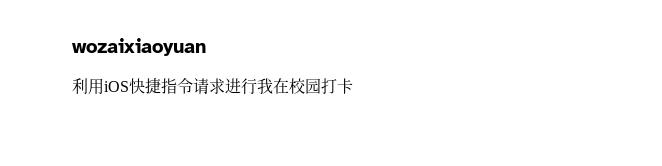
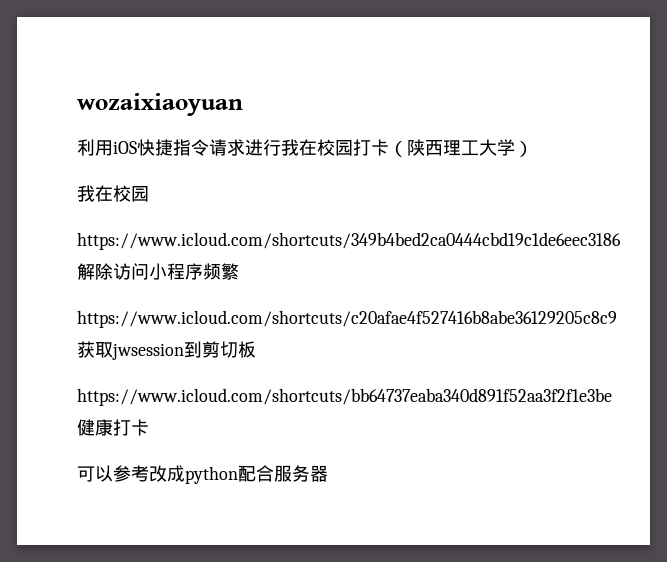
- 利用iOS快捷指令请求进行我在校园打卡
+ 利用iOS快捷指令请求进行我在校园打卡（陕西理工大学）
+ 我在校园
+ https://www.icloud.com/shortcuts/349b4bed2ca0444cbd19c1de6eec3186解除访问小程序频繁
+ https://www.icloud.com/shortcuts/c20afae4f527416b8abe36129205c8c9获取jwsession到剪切板
+ https://www.icloud.com/shortcuts/bb64737eaba340d891f52aa3f2f1e3be健康打卡
+ 可以参考改成python配合服务器

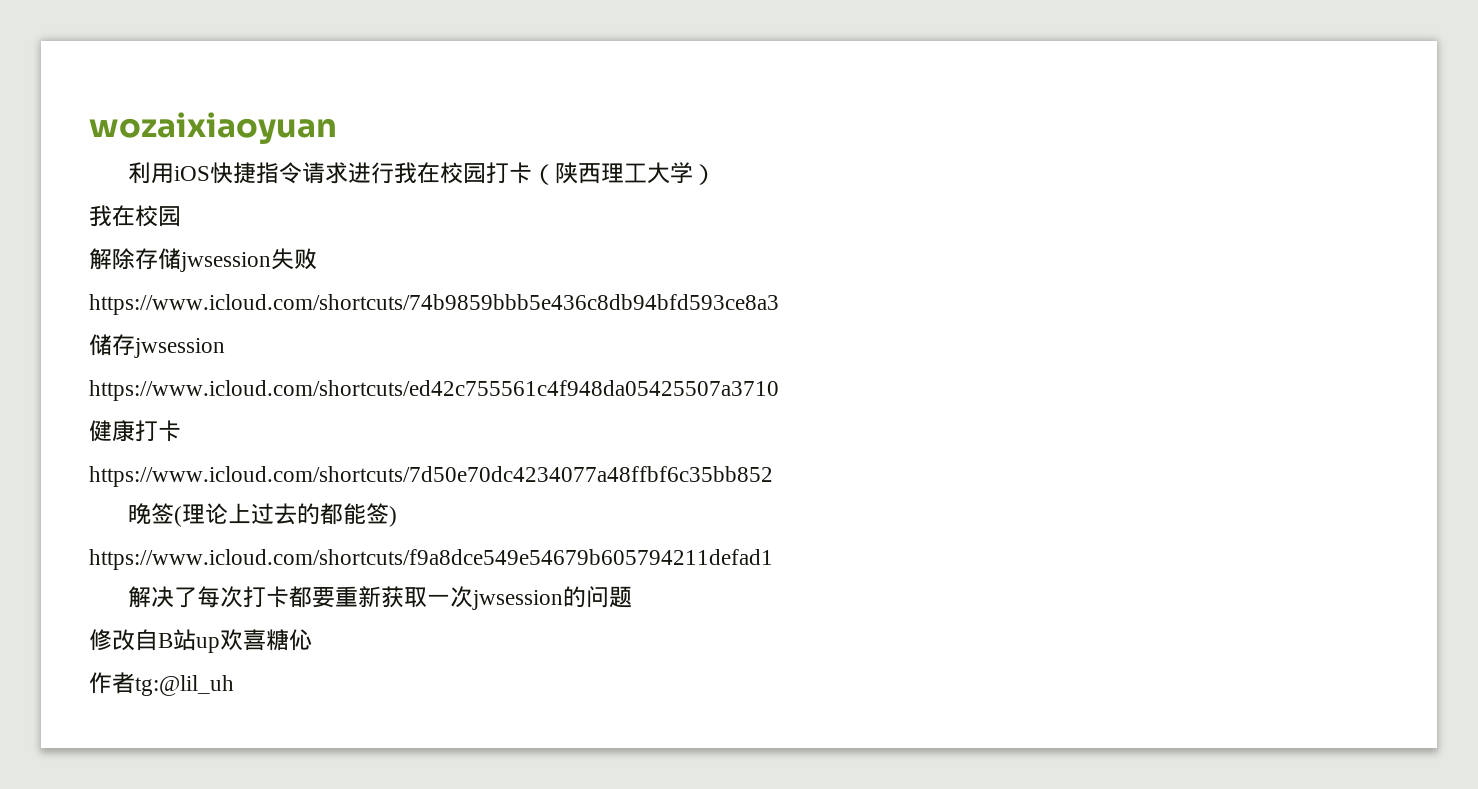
- https://www.icloud.com/shortcuts/349b4bed2ca0444cbd19c1de6eec3186解除访问小程序频繁
- https://www.icloud.com/shortcuts/c20afae4f527416b8abe36129205c8c9获取jwsession到剪切板
- https://www.icloud.com/shortcuts/bb64737eaba340d891f52aa3f2f1e3be健康打卡
- 可以参考改成python配合服务器
+ 解除存储jwsession失败
+ https://www.icloud.com/shortcuts/74b9859bbb5e436c8db94bfd593ce8a3
+ 储存jwsession
+ https://www.icloud.com/shortcuts/ed42c755561c4f948da05425507a3710
+ 健康打卡
+ https://www.icloud.com/shortcuts/7d50e70dc4234077a48ffbf6c35bb852
+ 晚签(理论上过去的都能签)
+ https://www.icloud.com/shortcuts/f9a8dce549e54679b605794211defad1
+ 解决了每次打卡都要重新获取一次jwsession的问题
+ 修改自B站up欢喜糖伈
+ 作者tg:@lil_uh

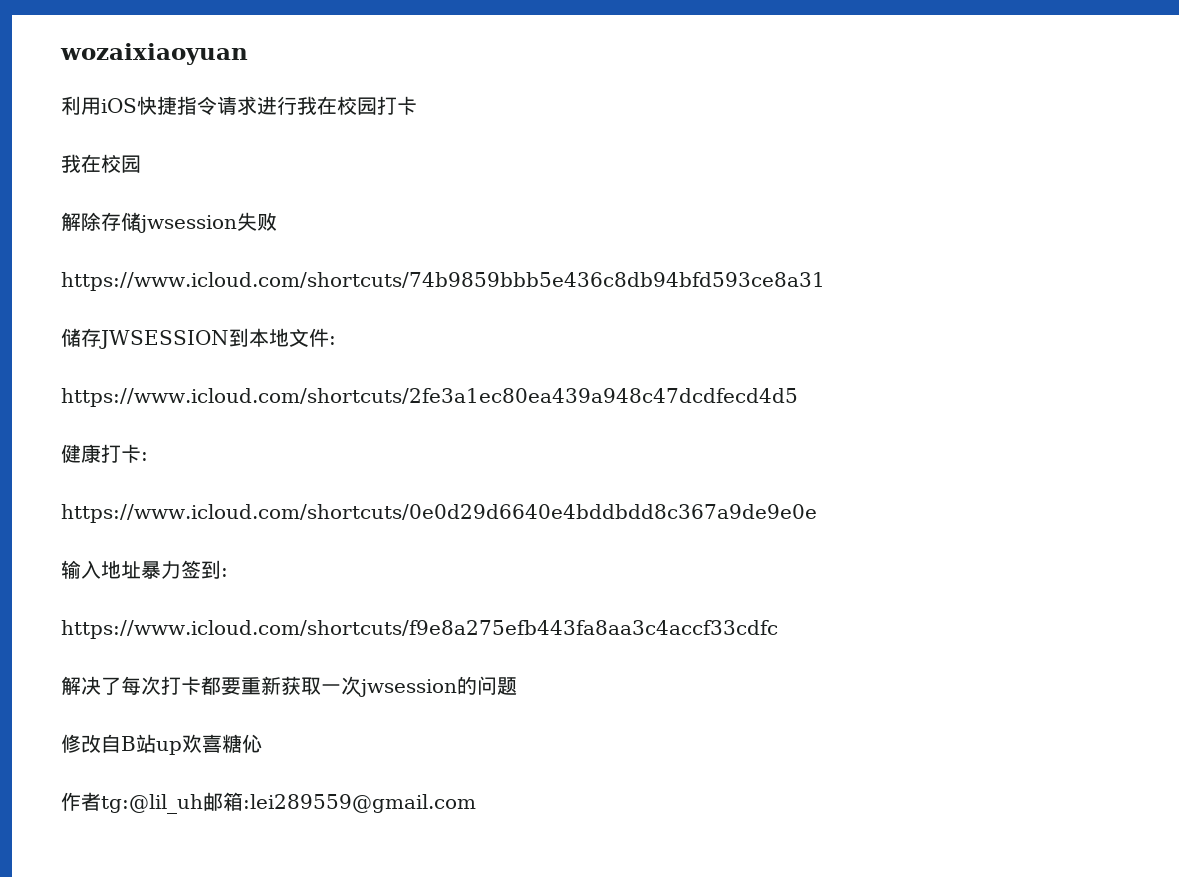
- 利用iOS快捷指令请求进行我在校园打卡（陕西理工大学）
+ 利用iOS快捷指令请求进行我在校园打卡
- https://www.icloud.com/shortcuts/74b9859bbb5e436c8db94bfd593ce8a3
+ https://www.icloud.com/shortcuts/74b9859bbb5e436c8db94bfd593ce8a31
- 储存jwsession
- https://www.icloud.com/shortcuts/ed42c755561c4f948da05425507a3710
- 健康打卡
- https://www.icloud.com/shortcuts/7d50e70dc4234077a48ffbf6c35bb852
- 晚签(理论上过去的都能签)
- https://www.icloud.com/shortcuts/f9a8dce549e54679b605794211defad1
+ 储存JWSESSION到本地文件:
+ https://www.icloud.com/shortcuts/2fe3a1ec80ea439a948c47dcdfecd4d5
+ 健康打卡:
+ https://www.icloud.com/shortcuts/0e0d29d6640e4bddbdd8c367a9de9e0e
+ 输入地址暴力签到:
+ https://www.icloud.com/shortcuts/f9e8a275efb443fa8aa3c4accf33cdfc
- 作者tg:@lil_uh
+ 作者tg:@lil_uh邮箱:lei289559@gmail.com

